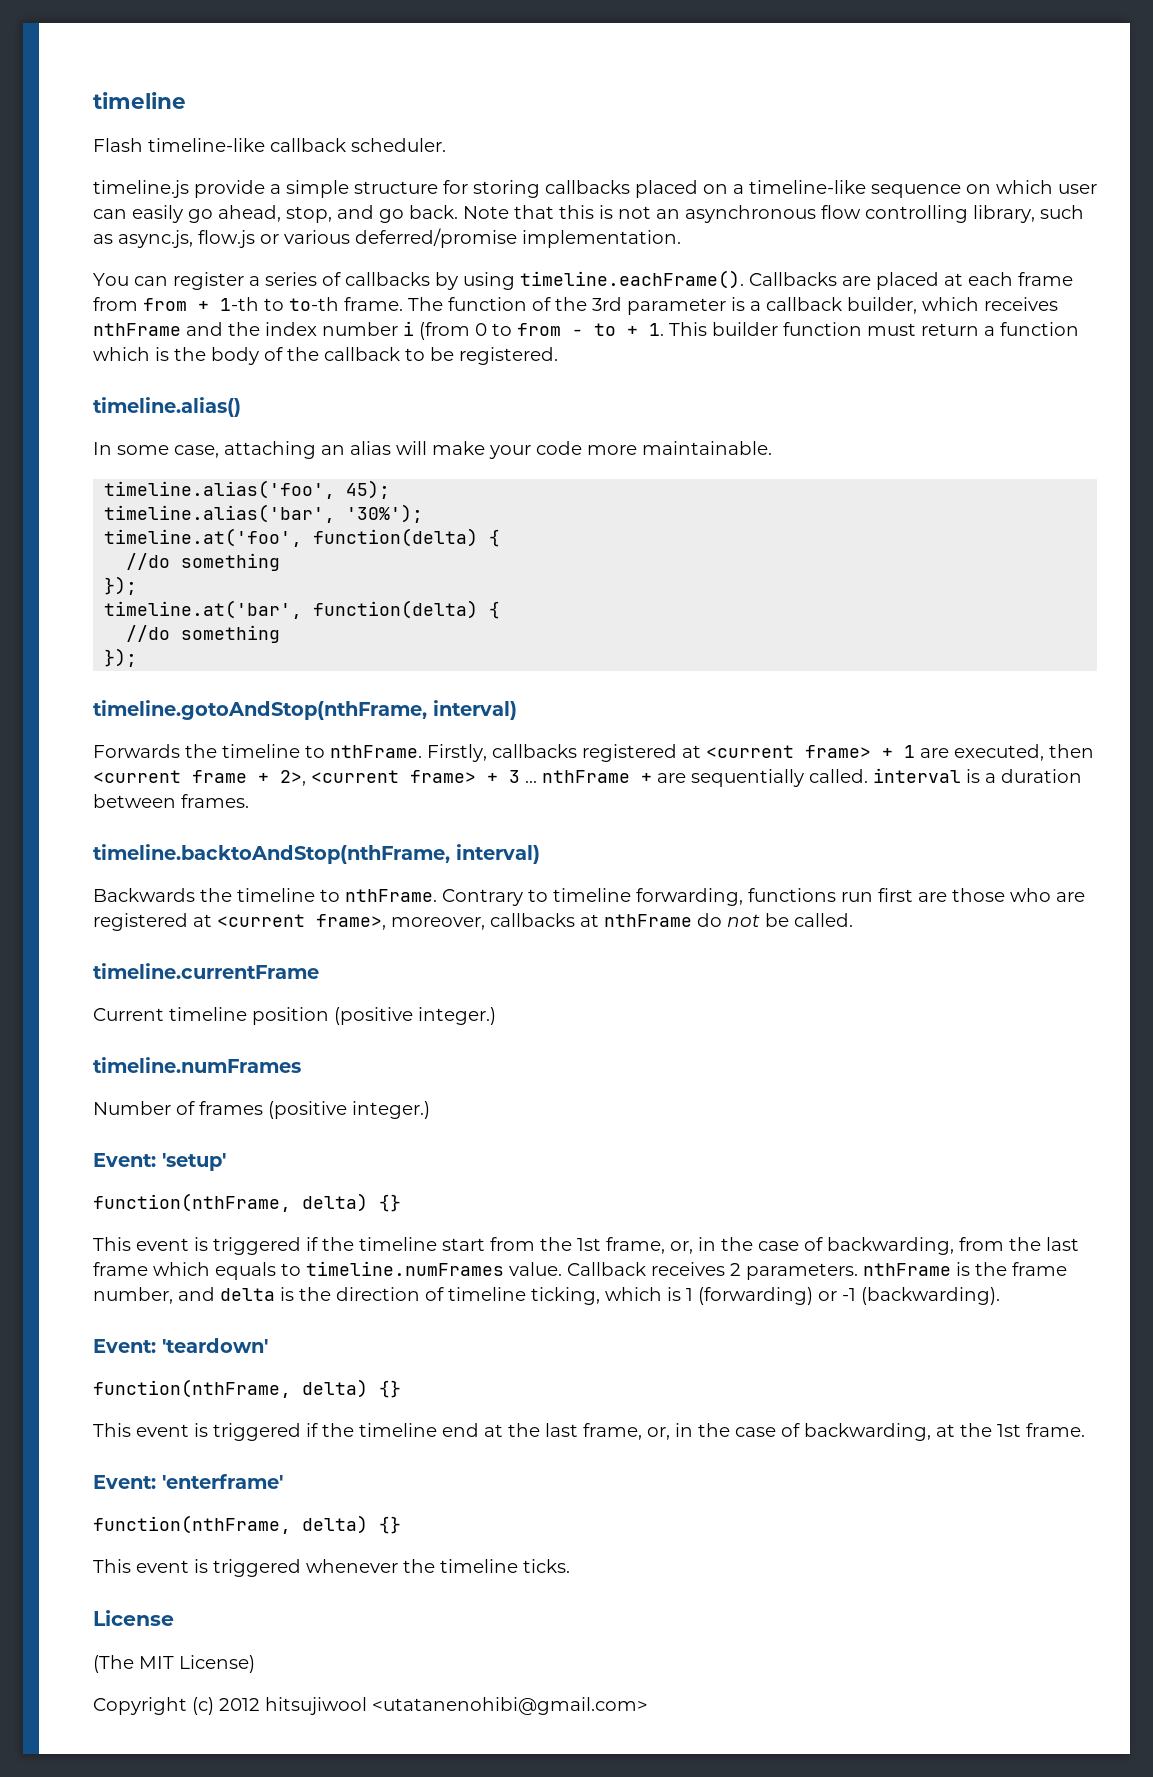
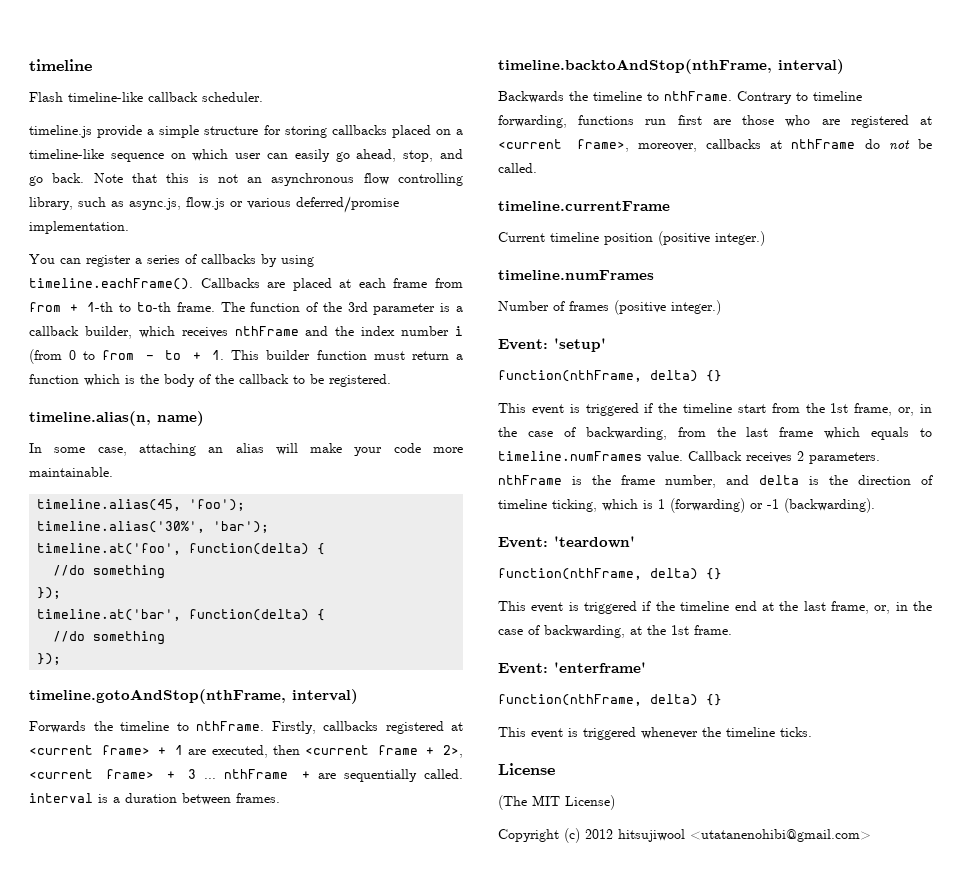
- timeline.alias()
+ timeline.alias(n, name)
- timeline.alias('foo', 45);
- timeline.alias('bar', '30%');
+ timeline.alias(45, 'foo');
+ timeline.alias('30%', 'bar');

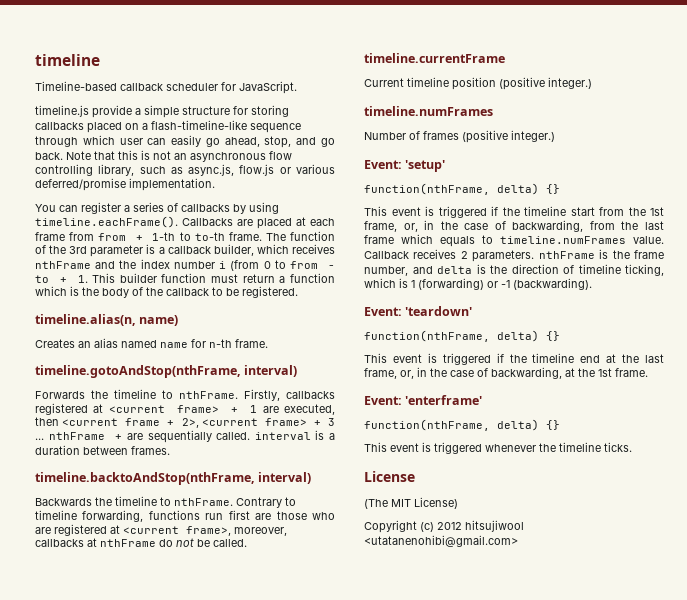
- Flash timeline-like callback scheduler.
+ Timeline-based callback scheduler for JavaScript.
- timeline.js provide a simple structure for storing callbacks placed on a timeline-like sequence on which user can easily go ahead, stop, and go back.
+ timeline.js provide a simple structure for storing callbacks placed on a flash-timeline-like sequence through which user can easily go ahead, stop, and go back.
- In some case, attaching an alias will make your code more maintainable.
- timeline.alias(45, 'foo');
- timeline.alias('30%', 'bar');
- timeline.at('foo', function(delta) {
- //do something
- });
- timeline.at('bar', function(delta) {
- //do something
- });
+ Creates an alias named name for n-th frame.

